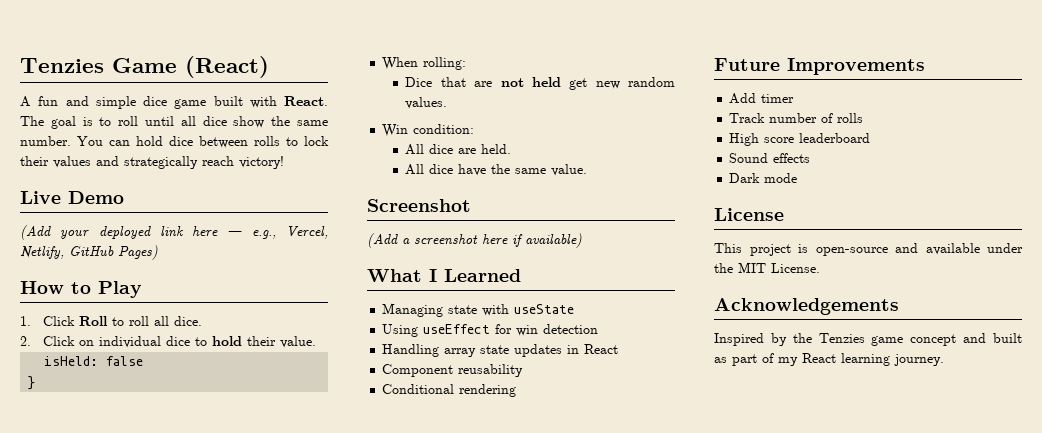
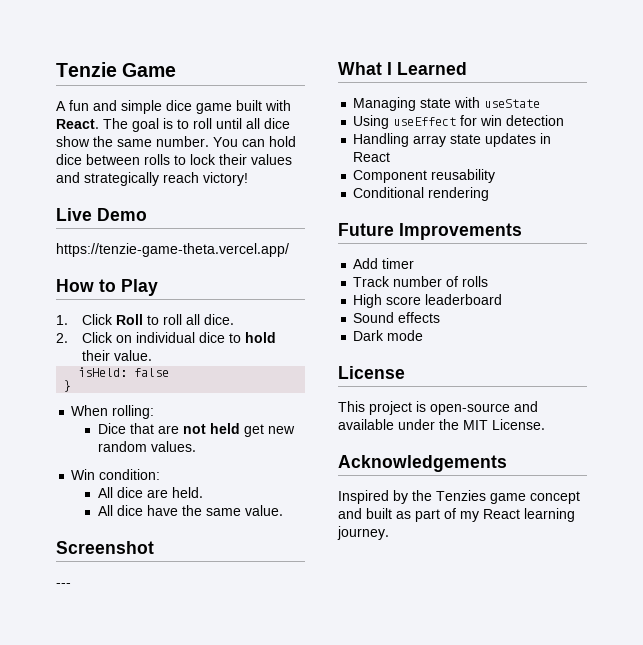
- Tenzies Game (React)
+ Tenzie Game
- (Add your deployed link here — e.g., Vercel, Netlify, GitHub Pages)
+ https://tenzie-game-theta.vercel.app/
- (Add a screenshot here if available)
+ ---

